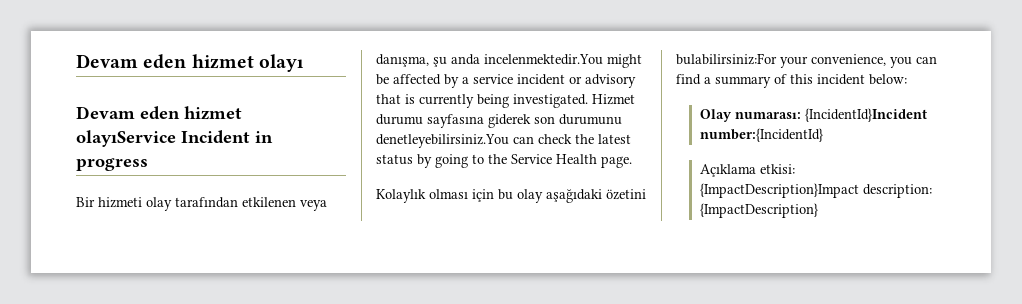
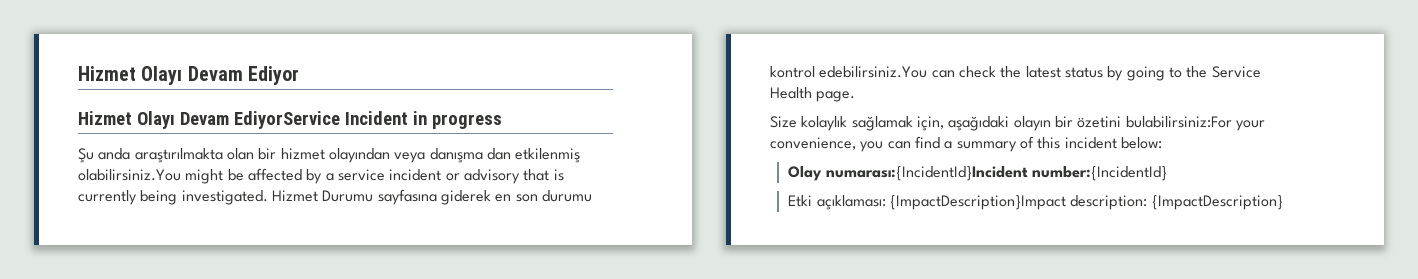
- Devam eden hizmet olayı
- Devam eden hizmet olayıService Incident in progress
- Bir hizmeti olay tarafından etkilenen veya danışma, şu anda incelenmektedir.You might be affected by a service incident or advisory that is currently being investigated.
+ Hizmet Olayı Devam Ediyor
+ Hizmet Olayı Devam EdiyorService Incident in progress
+ Şu anda araştırılmakta olan bir hizmet olayından veya danışma dan etkilenmiş olabilirsiniz.You might be affected by a service incident or advisory that is currently being investigated.
- Hizmet durumu sayfasına giderek son durumunu denetleyebilirsiniz.You can check the latest status by going to the Service Health page.
+ Hizmet Durumu sayfasına giderek en son durumu kontrol edebilirsiniz.You can check the latest status by going to the Service Health page.
- Kolaylık olması için bu olay aşağıdaki özetini bulabilirsiniz:For your convenience, you can find a summary of this incident below:
+ Size kolaylık sağlamak için, aşağıdaki olayın bir özetini bulabilirsiniz:For your convenience, you can find a summary of this incident below:
- Olay numarası: {IncidentId}Incident number:{IncidentId}
+ Olay numarası:{IncidentId}Incident number:{IncidentId}
- Açıklama etkisi: {ImpactDescription}Impact description: {ImpactDescription}
+ Etki açıklaması: {ImpactDescription}Impact description: {ImpactDescription}

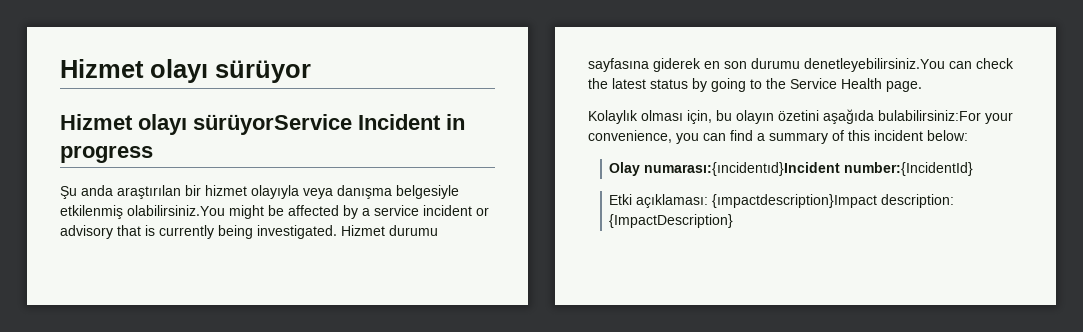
- Hizmet Olayı Devam Ediyor
- Hizmet Olayı Devam EdiyorService Incident in progress
+ Hizmet olayı sürüyor
+ Hizmet olayı sürüyorService Incident in progress
- Şu anda araştırılmakta olan bir hizmet olayından veya danışma dan etkilenmiş olabilirsiniz.You might be affected by a service incident or advisory that is currently being investigated.
+ Şu anda araştırılan bir hizmet olayıyla veya danışma belgesiyle etkilenmiş olabilirsiniz.You might be affected by a service incident or advisory that is currently being investigated.
- Hizmet Durumu sayfasına giderek en son durumu kontrol edebilirsiniz.You can check the latest status by going to the Service Health page.
+ Hizmet durumu sayfasına giderek en son durumu denetleyebilirsiniz.You can check the latest status by going to the Service Health page.
- Size kolaylık sağlamak için, aşağıdaki olayın bir özetini bulabilirsiniz:For your convenience, you can find a summary of this incident below:
+ Kolaylık olması için, bu olayın özetini aşağıda bulabilirsiniz:For your convenience, you can find a summary of this incident below:
- Olay numarası:{IncidentId}Incident number:{IncidentId}
+ Olay numarası:{ıncidentıd}Incident number:{IncidentId}
- Etki açıklaması: {ImpactDescription}Impact description: {ImpactDescription}
+ Etki açıklaması: {ımpactdescription}Impact description: {ImpactDescription}

